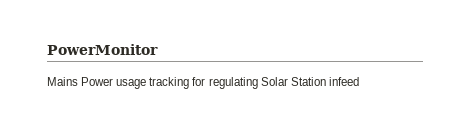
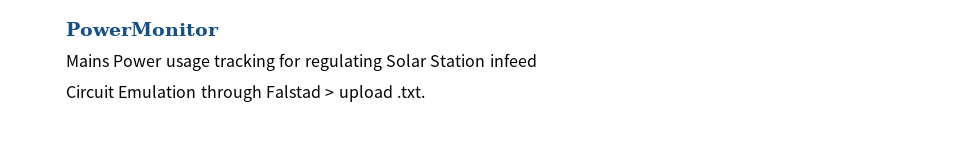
+ Circuit Emulation through Falstad > upload .txt.

